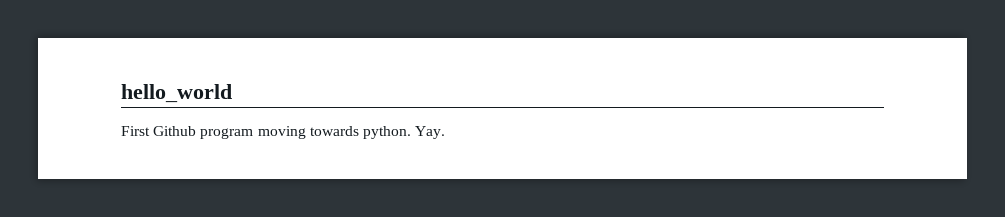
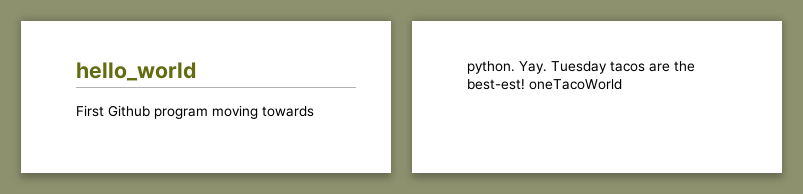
- Yay.
+ Yay. Tuesday tacos are the best-est! oneTacoWorld

